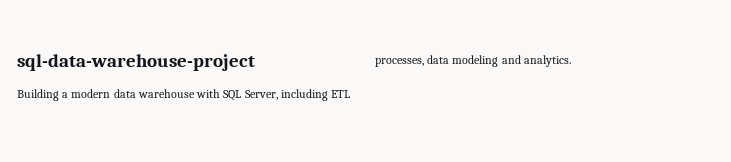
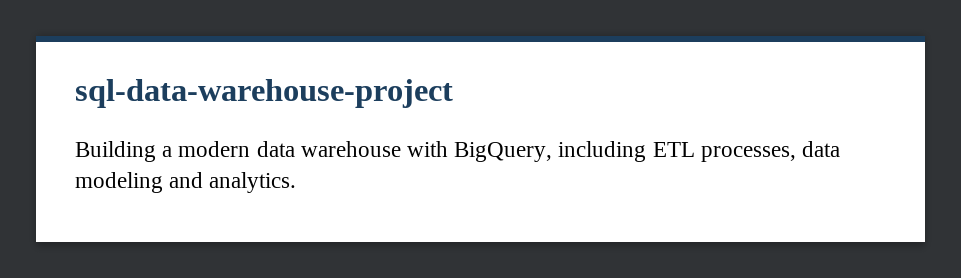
- Building a modern data warehouse with SQL Server, including ETL processes, data modeling and analytics.
+ Building a modern data warehouse with BigQuery, including ETL processes, data modeling and analytics.

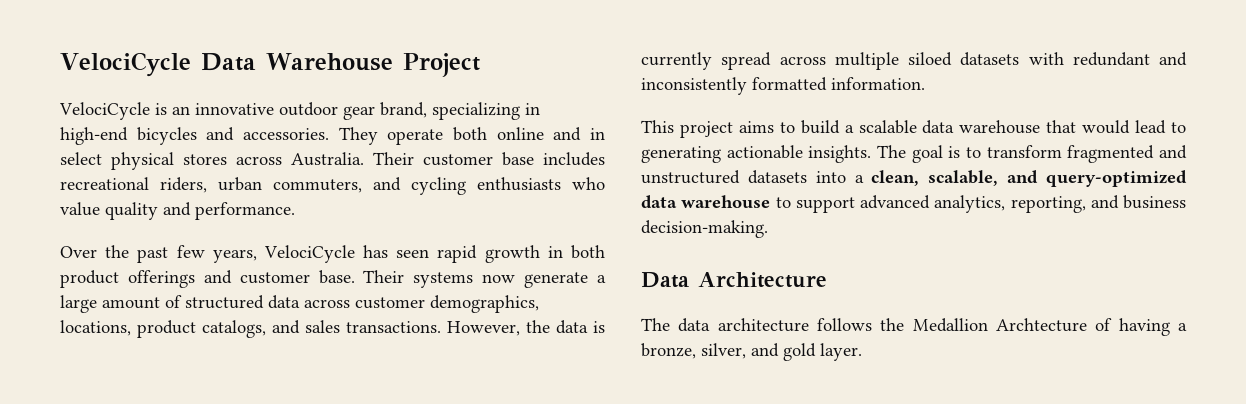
- sql-data-warehouse-project
- Building a modern data warehouse with BigQuery, including ETL processes, data modeling and analytics.
+ VelociCycle Data Warehouse Project
+ VelociCycle is an innovative outdoor gear brand, specializing in high-end bicycles and accessories. They operate both online and in select physical stores across Australia. Their customer base includes recreational riders, urban commuters, and cycling enthusiasts who value quality and performance.
+ Over the past few years, VelociCycle has seen rapid growth in both product offerings and customer base. Their systems now generate a large amount of structured data across customer demographics, locations, product catalogs, and sales transactions. However, the data is currently spread across multiple siloed datasets with redundant and inconsistently formatted information.
+ This project aims to build a scalable data warehouse that would lead to generating actionable insights. The goal is to transform fragmented and unstructured datasets into a clean, scalable, and query-optimized data warehouse to support advanced analytics, reporting, and business decision-making.
+ Data Architecture
+ The data architecture follows the Medallion Archtecture of having a bronze, silver, and gold layer.

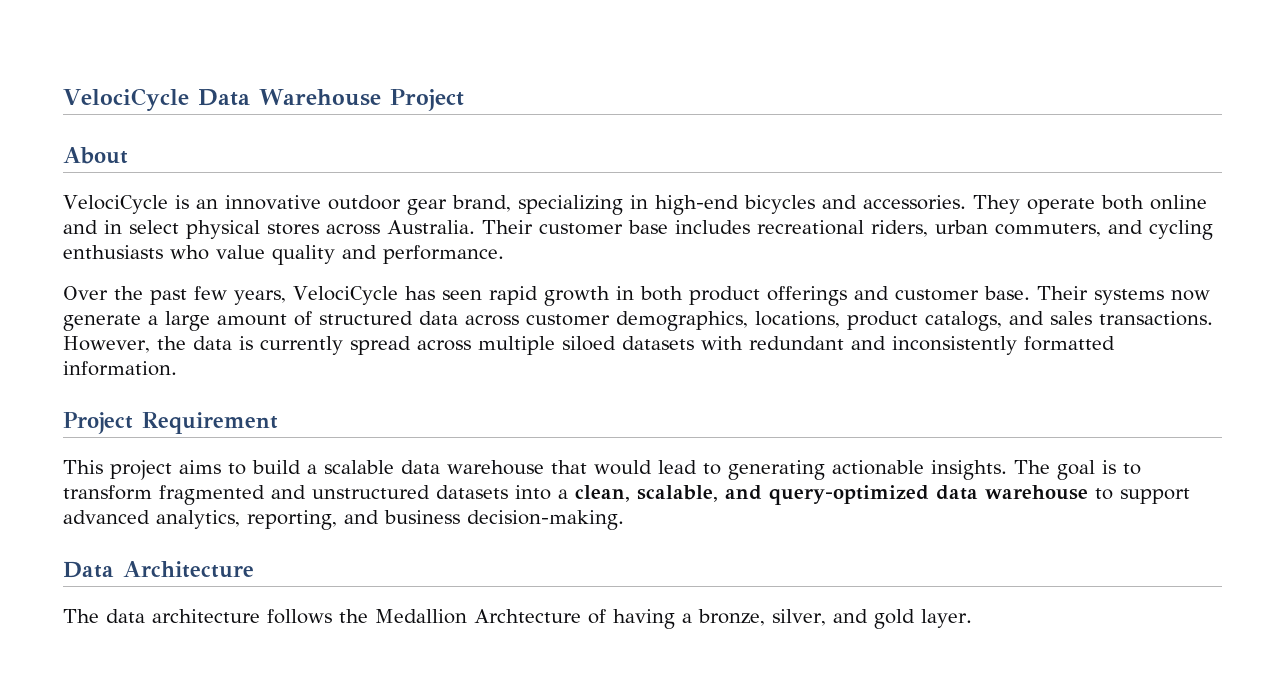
+ About
+ Project Requirement

